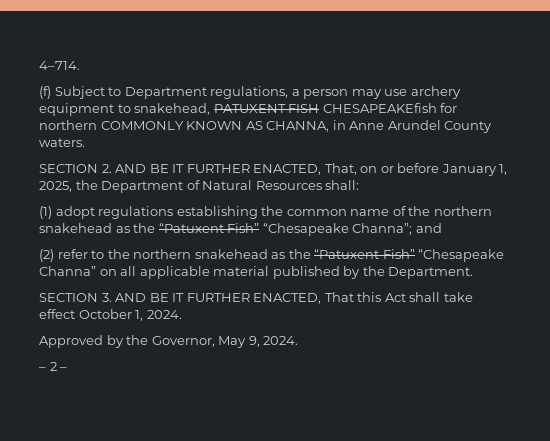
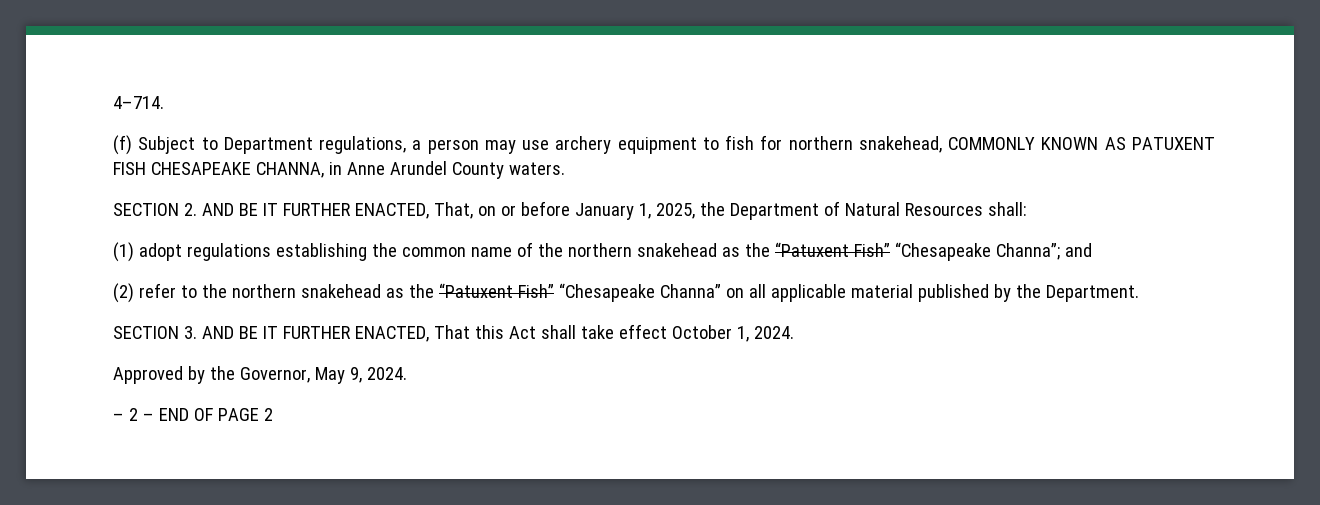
- (f) Subject to Department regulations, a person may use archery equipment to snakehead, PATUXENT FISH CHESAPEAKEfish for northern COMMONLY KNOWN AS CHANNA, in Anne Arundel County waters.
+ (f) Subject to Department regulations, a person may use archery equipment to fish for northern snakehead, COMMONLY KNOWN AS PATUXENT FISH CHESAPEAKE CHANNA, in Anne Arundel County waters.
- – 2 –
+ – 2 – END OF PAGE 2

